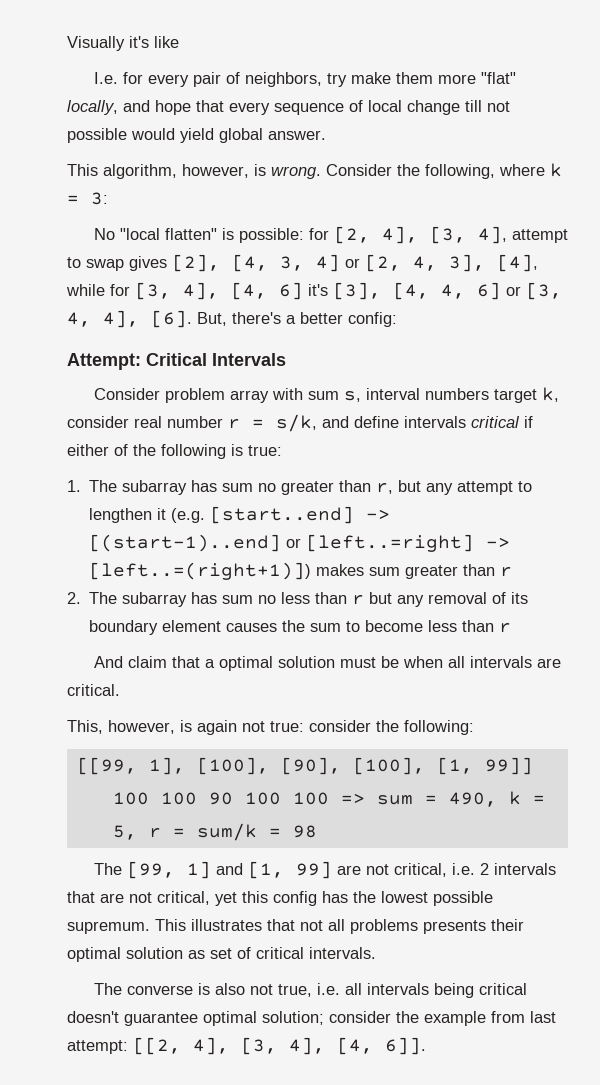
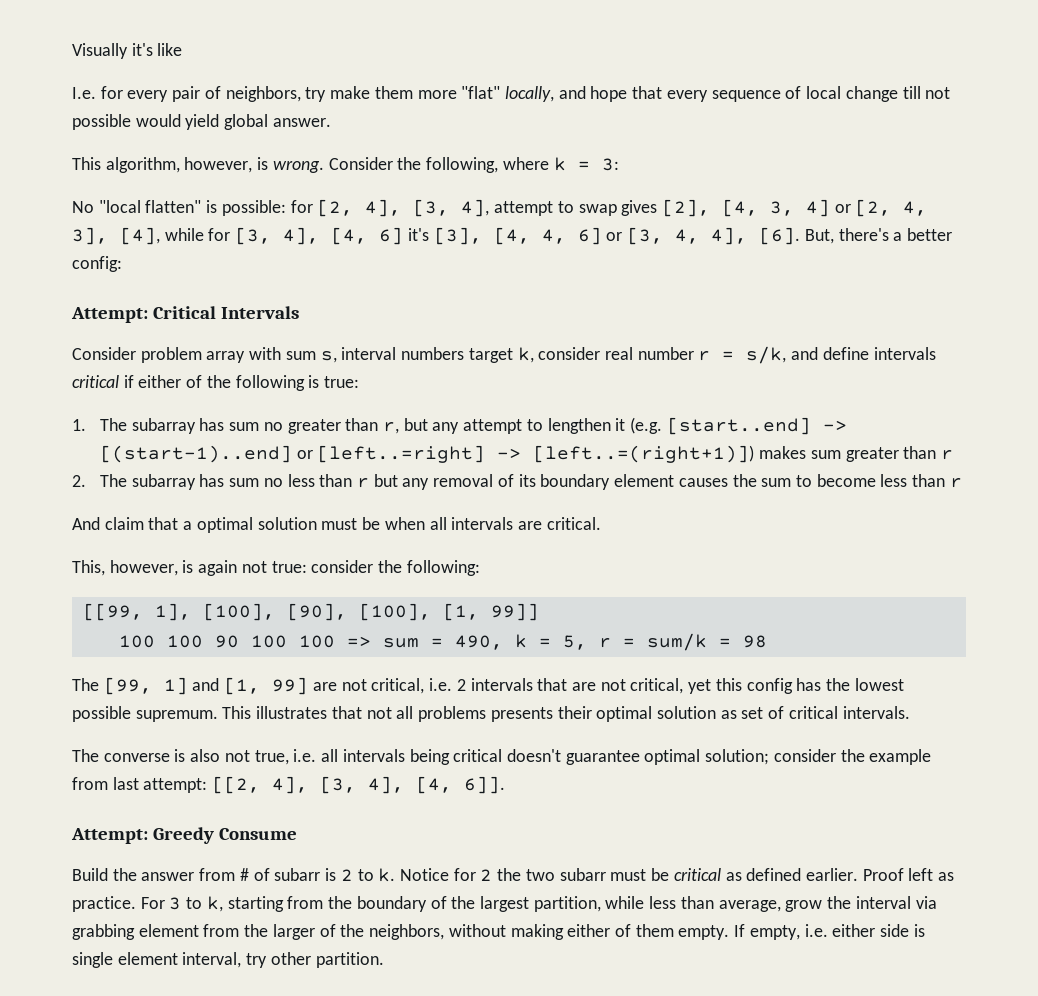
+ Attempt: Greedy Consume
+ Build the answer from # of subarr is 2 to k. Notice for 2 the two subarr must be critical as defined earlier. Proof left as practice. For 3 to k, starting from the boundary of the largest partition, while less than average, grow the interval via grabbing element from the larger of the neighbors, without making either of them empty. If empty, i.e. either side is single element interval, try other partition.

